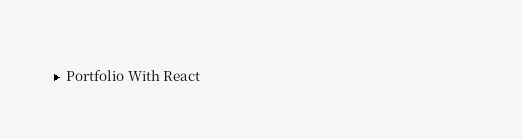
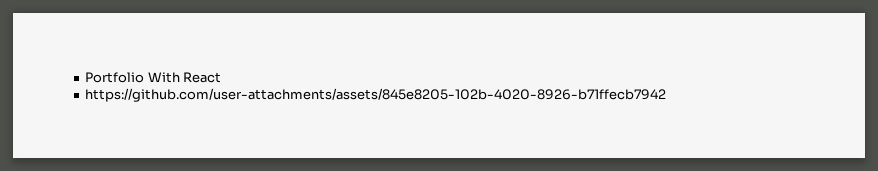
+ https://github.com/user-attachments/assets/845e8205-102b-4020-8926-b71ffecb7942

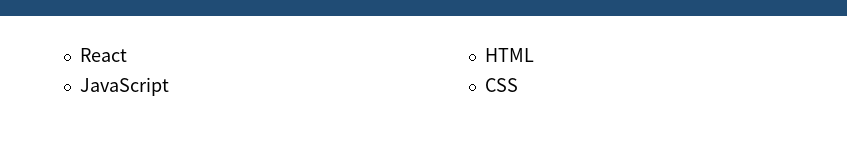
- Portfolio With React
+ React
- https://github.com/user-attachments/assets/845e8205-102b-4020-8926-b71ffecb7942
+ JavaScript
+ HTML
+ CSS

